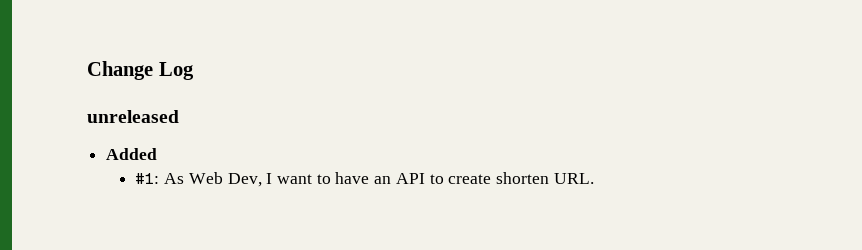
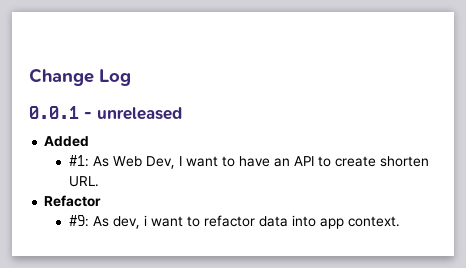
- unreleased
+ 0.0.1 - unreleased
+ Refactor
+ #9: As dev, i want to refactor data into app context.

